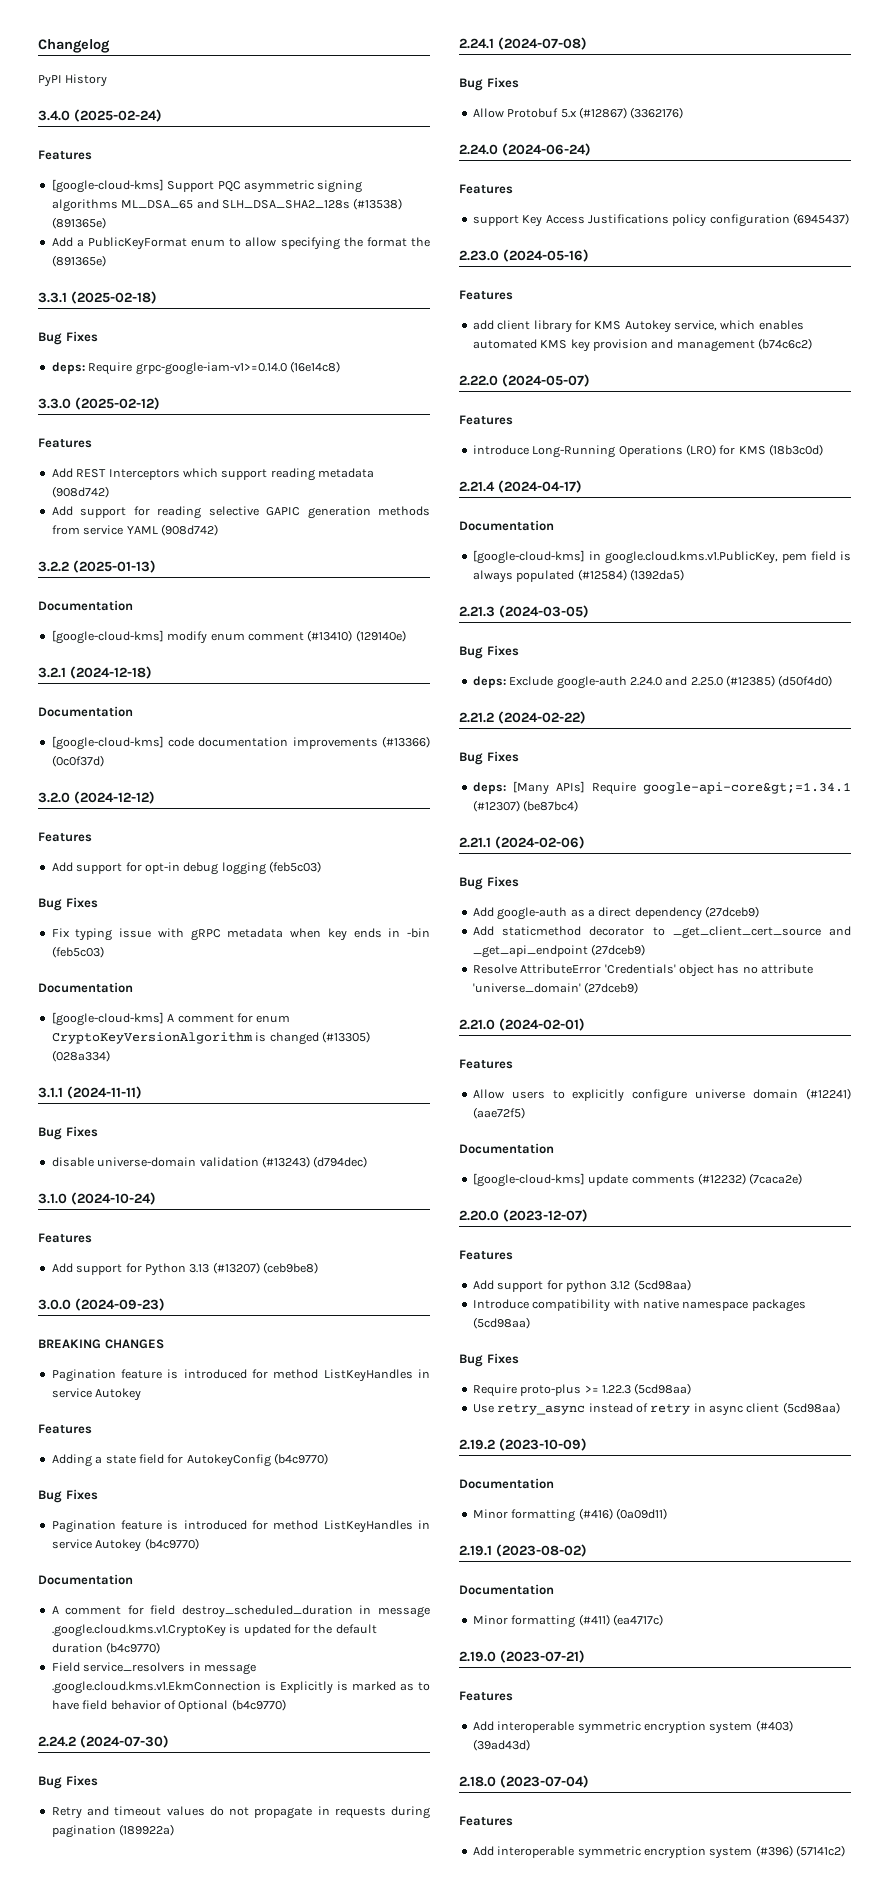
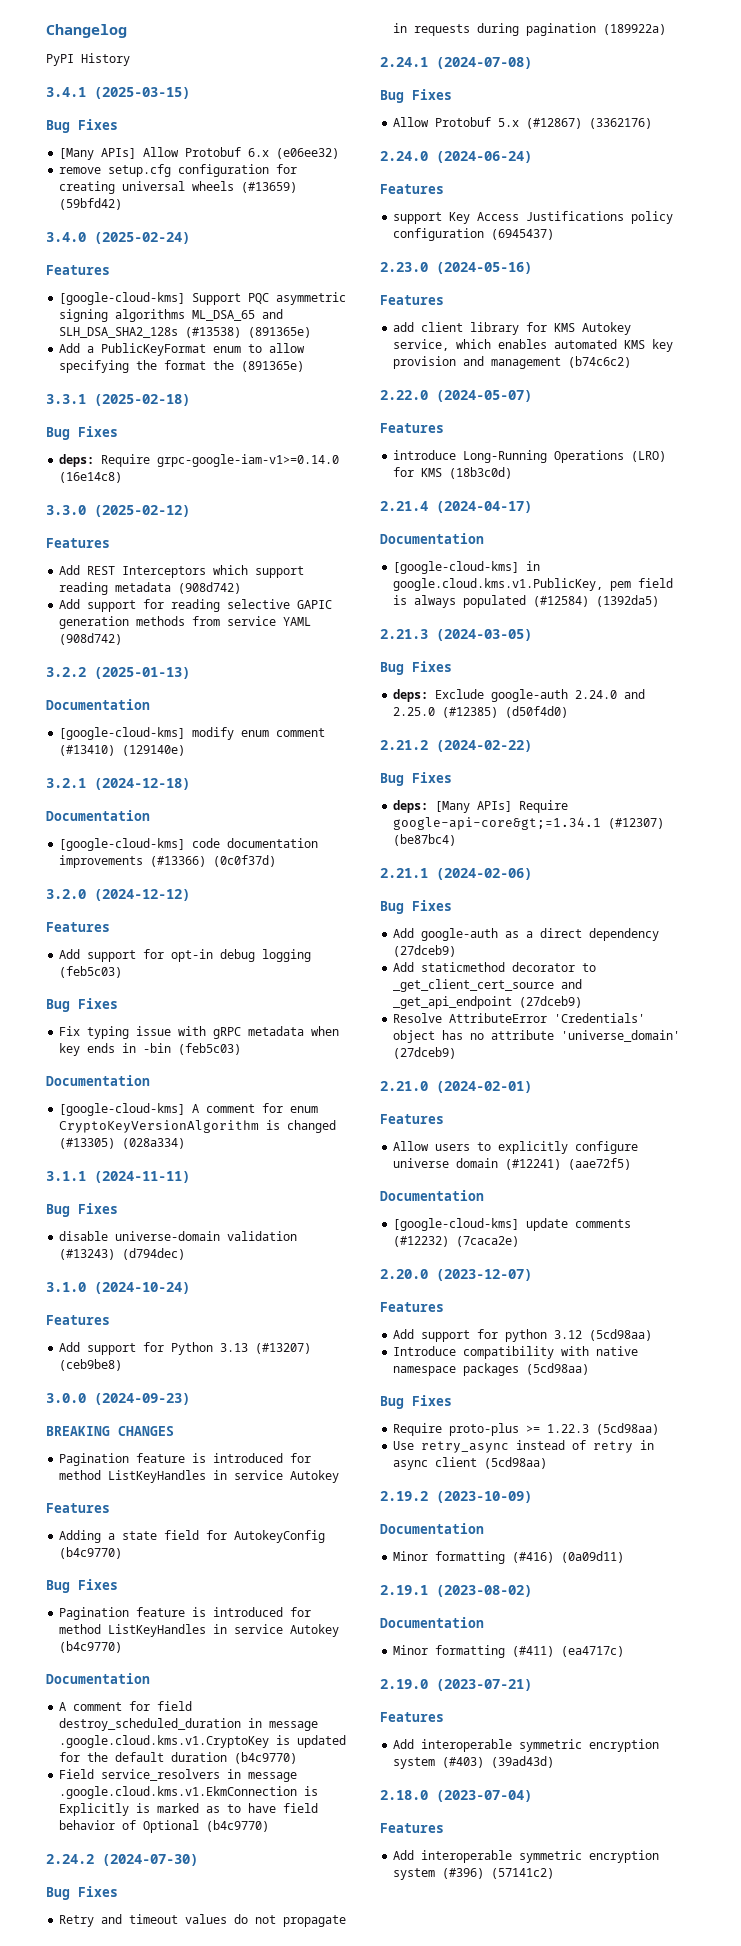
+ 3.4.1 (2025-03-15)
+ Bug Fixes
+ [Many APIs] Allow Protobuf 6.x (e06ee32)
+ remove setup.cfg configuration for creating universal wheels (#13659) (59bfd42)

